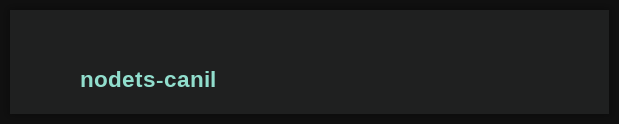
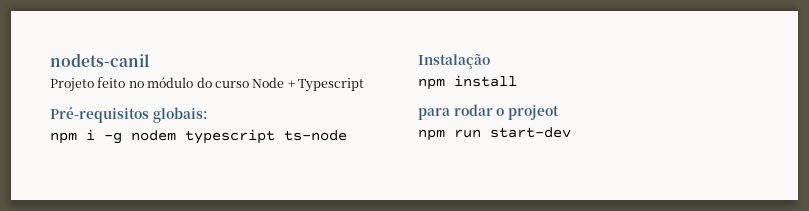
+ Projeto feito no módulo do curso Node + Typescript
+ Pré-requisitos globais:
+ npm i -g nodem typescript ts-node
+ Instalação
+ npm install
+ para rodar o projeot
+ npm run start-dev

